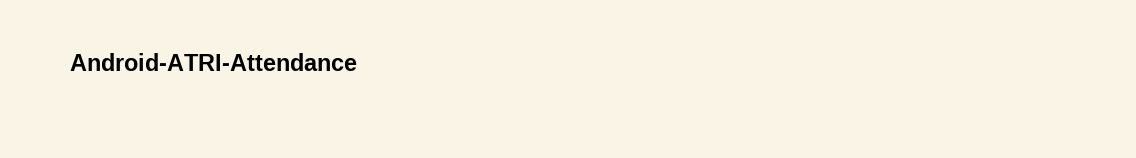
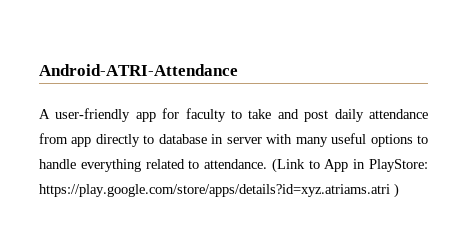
+ A user-friendly app for faculty to take and post daily attendance from app directly to database in server with many useful options to handle everything related to attendance. (Link to App in PlayStore: https://play.google.com/store/apps/details?id=xyz.atriams.atri )

